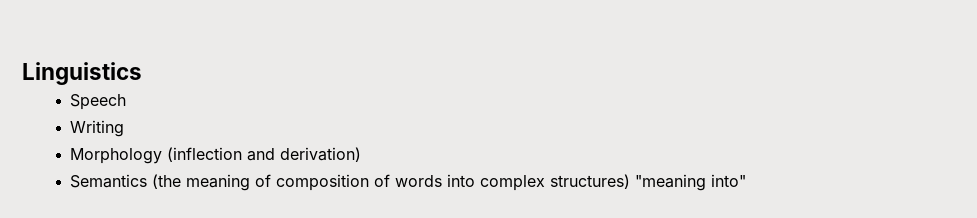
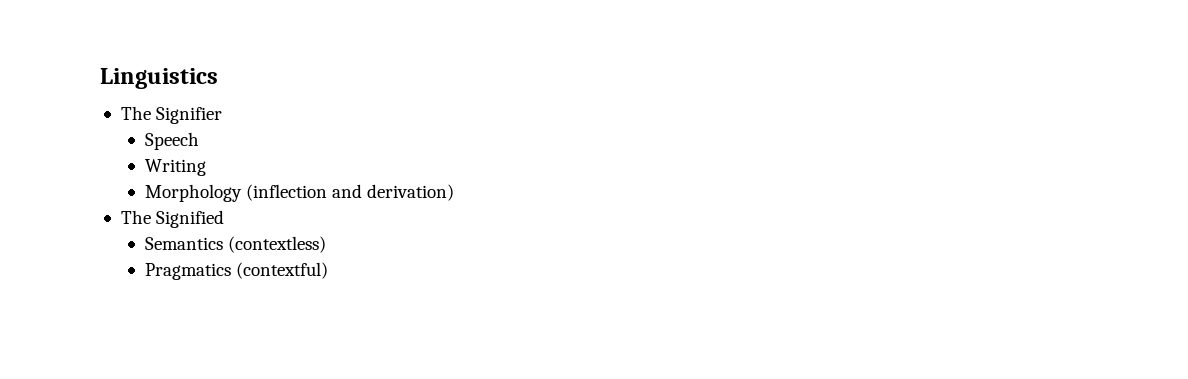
+ The Signifier
+ The Signified
- Semantics (the meaning of composition of words into complex structures) "meaning into"
+ Semantics (contextless)
+ Pragmatics (contextful)

